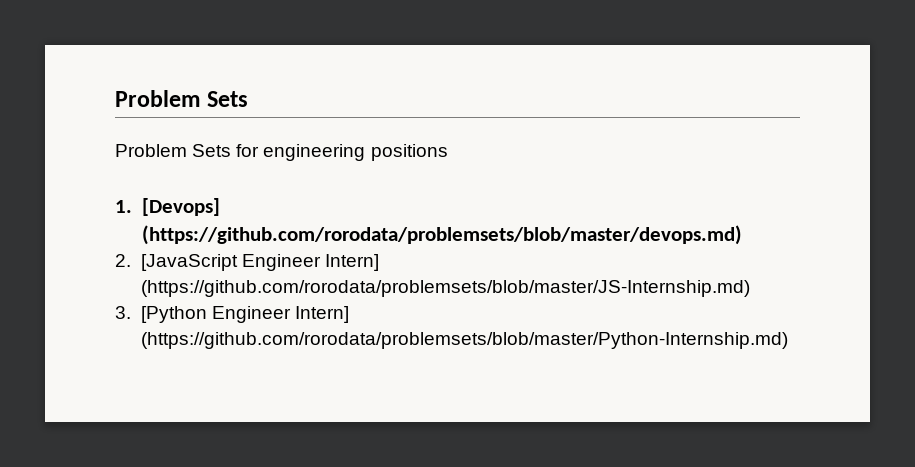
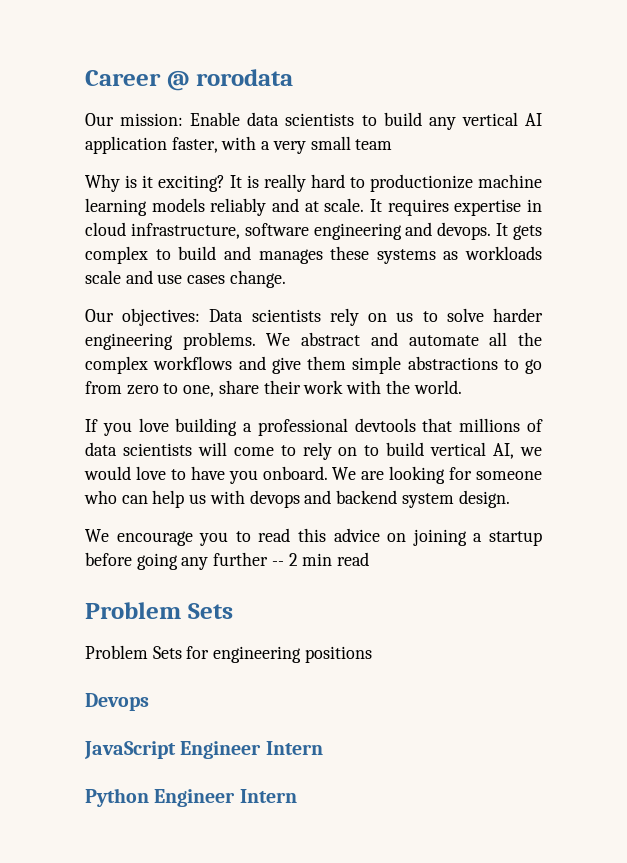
+ Career @ rorodata
+ Our mission: Enable data scientists to build any vertical AI application faster, with a very small team
+ Why is it exciting? It is really hard to productionize machine learning models reliably and at scale. It requires expertise in cloud infrastructure, software engineering and devops. It gets complex to build and manages these systems as workloads scale and use cases change.
+ Our objectives: Data scientists rely on us to solve harder engineering problems. We abstract and automate all the complex workflows and give them simple abstractions to go from zero to one, share their work with the world.
+ If you love building a professional devtools that millions of data scientists will come to rely on to build vertical AI, we would love to have you onboard. We are looking for someone who can help us with devops and backend system design.
+ We encourage you to read this advice on joining a startup before going any further -- 2 min read
- 1. [Devops] (https://github.com/rorodata/problemsets/blob/master/devops.md)
- 2. [JavaScript Engineer Intern] (https://github.com/rorodata/problemsets/blob/master/JS-Internship.md)
- 3. [Python Engineer Intern] (https://github.com/rorodata/problemsets/blob/master/Python-Internship.md)
+ Devops
+ JavaScript Engineer Intern
+ Python Engineer Intern

